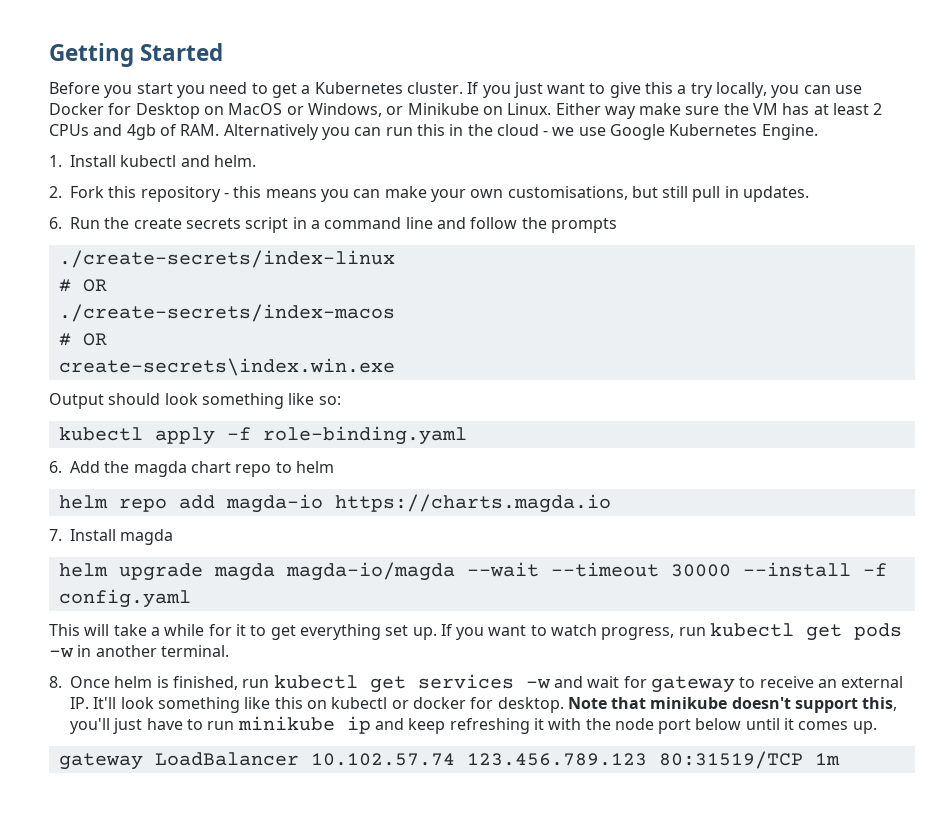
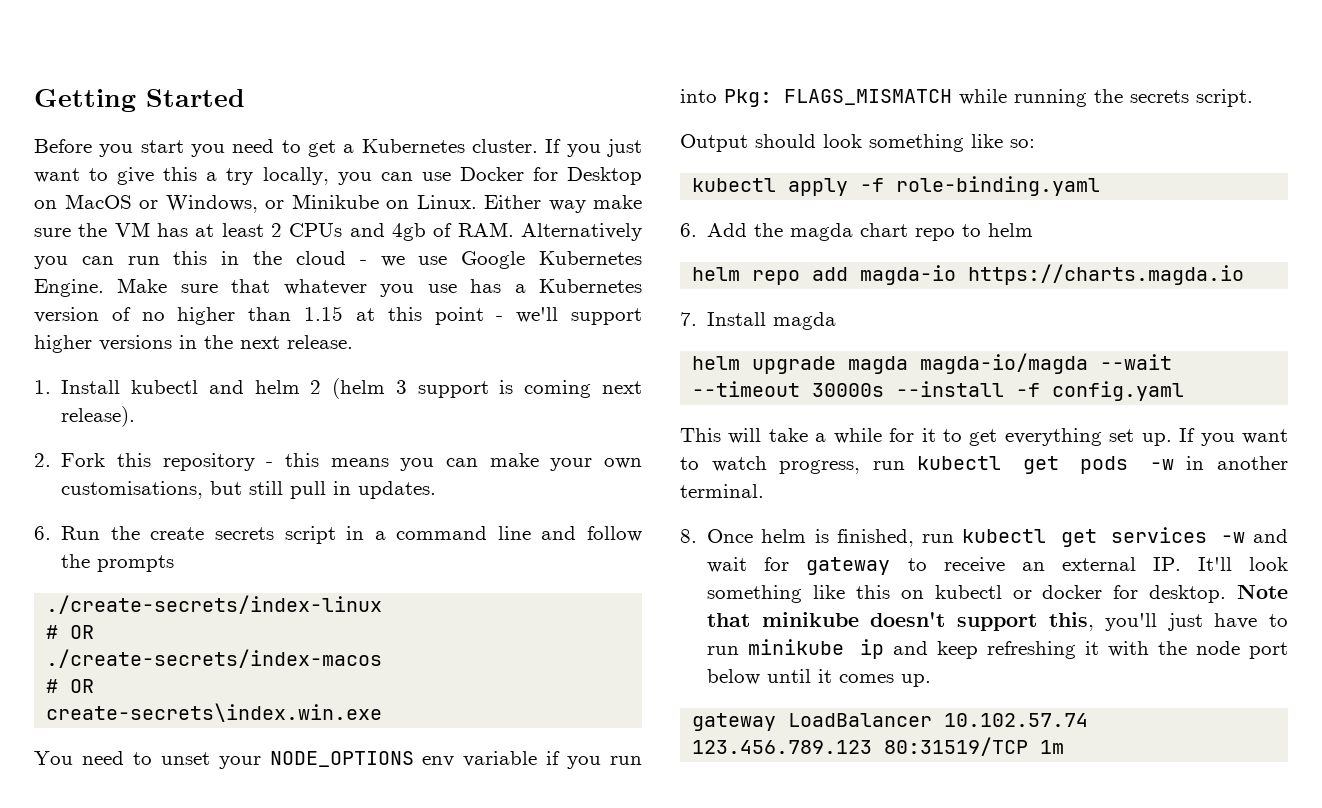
- Either way make sure the VM has at least 2 CPUs and 4gb of RAM. Alternatively you can run this in the cloud - we use Google Kubernetes Engine.
- 1. Install kubectl and helm.
+ Either way make sure the VM has at least 2 CPUs and 4gb of RAM. Alternatively you can run this in the cloud - we use Google Kubernetes Engine. Make sure that whatever you use has a Kubernetes version of no higher than 1.15 at this point - we'll support higher versions in the next release.
+ 1. Install kubectl and helm 2 (helm 3 support is coming next release).
+ You need to unset your NODE_OPTIONS env variable if you run into Pkg: FLAGS_MISMATCH while running the secrets script.
- helm upgrade magda magda-io/magda --wait --timeout 30000 --install -f config.yaml
+ helm upgrade magda magda-io/magda --wait --timeout 30000s --install -f config.yaml

